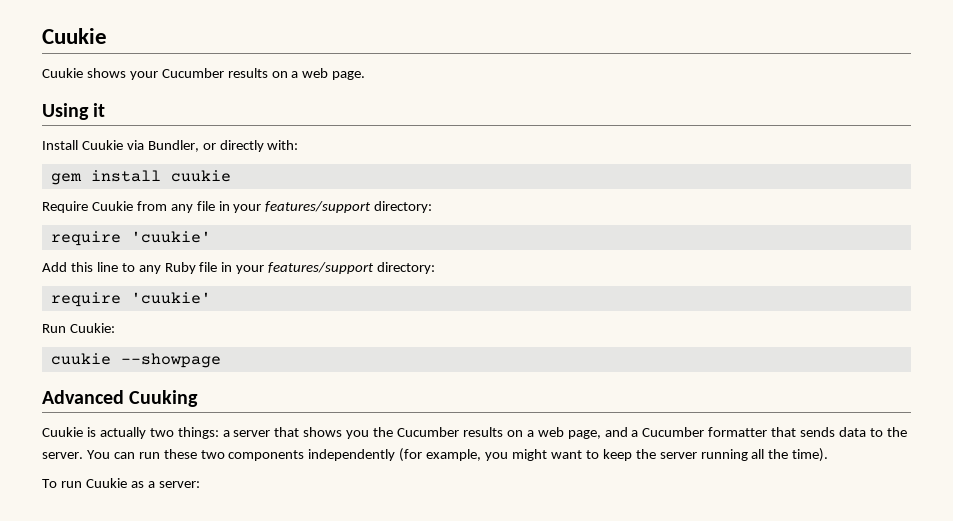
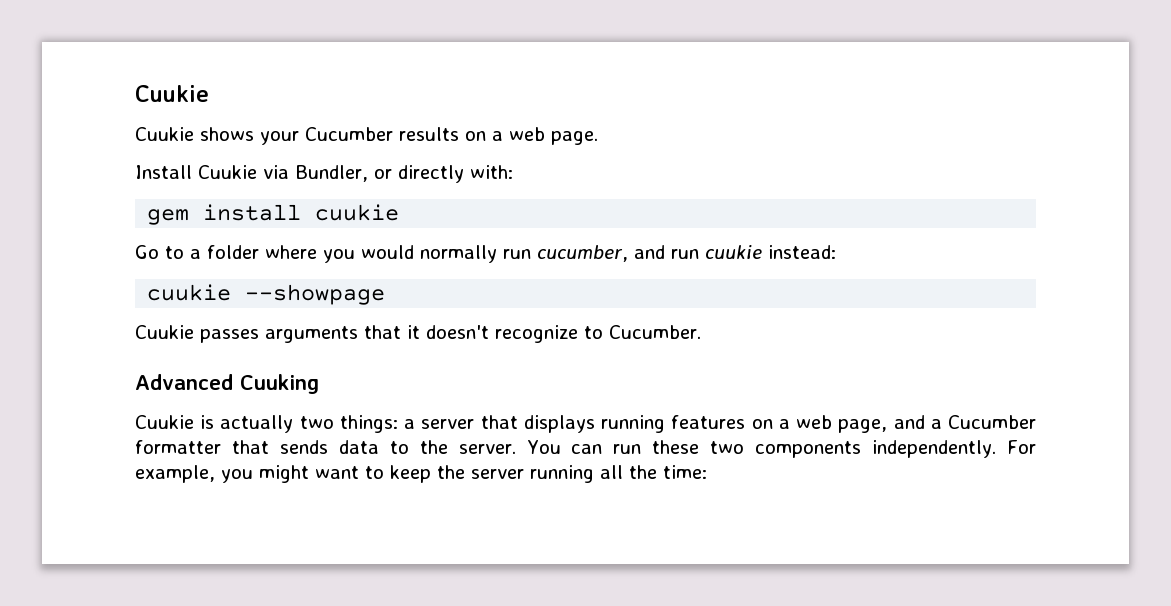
- Using it
- Require Cuukie from any file in your features/support directory:
- require 'cuukie'
- Add this line to any Ruby file in your features/support directory:
- require 'cuukie'
- Run Cuukie:
+ Go to a folder where you would normally run cucumber, and run cuukie instead:
  cuukie --showpage
+ Cuukie passes arguments that it doesn't recognize to Cucumber.
- Cuukie is actually two things: a server that shows you the Cucumber results on a web page, and a Cucumber formatter that sends data to the server.
+ Cuukie is actually two things: a server that displays running features on a web page, and a Cucumber formatter that sends data to the server.
- You can run these two components independently (for example, you might want to keep the server running all the time).
- To run Cuukie as a server:
+ You can run these two components independently. For example, you might want to keep the server running all the time:

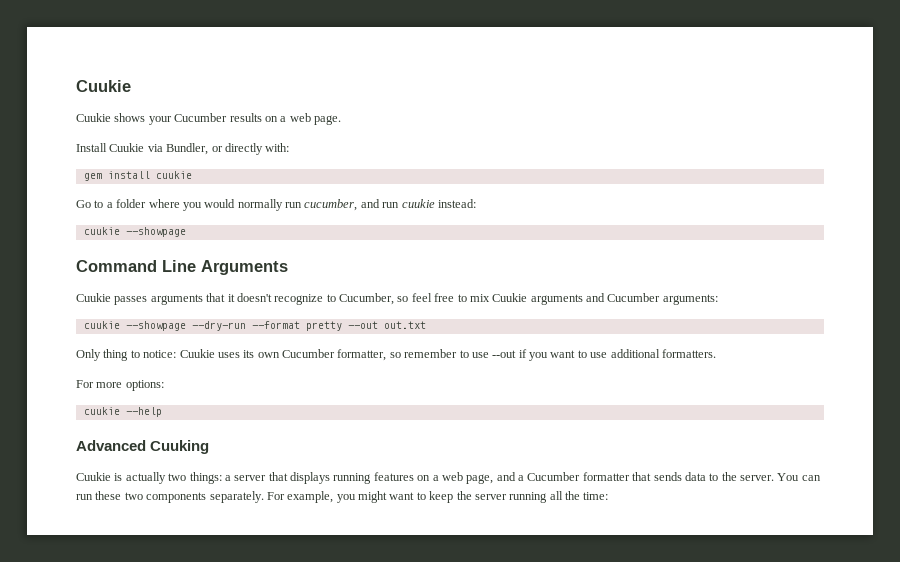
+ Command Line Arguments
- Cuukie passes arguments that it doesn't recognize to Cucumber.
+ Cuukie passes arguments that it doesn't recognize to Cucumber, so feel free to mix Cuukie arguments and Cucumber arguments:
+ cuukie --showpage --dry-run --format pretty --out out.txt
+ Only thing to notice: Cuukie uses its own Cucumber formatter, so remember to use --out if you want to use additional formatters.
+ For more options:
+ cuukie --help
- You can run these two components independently.
+ You can run these two components separately.

